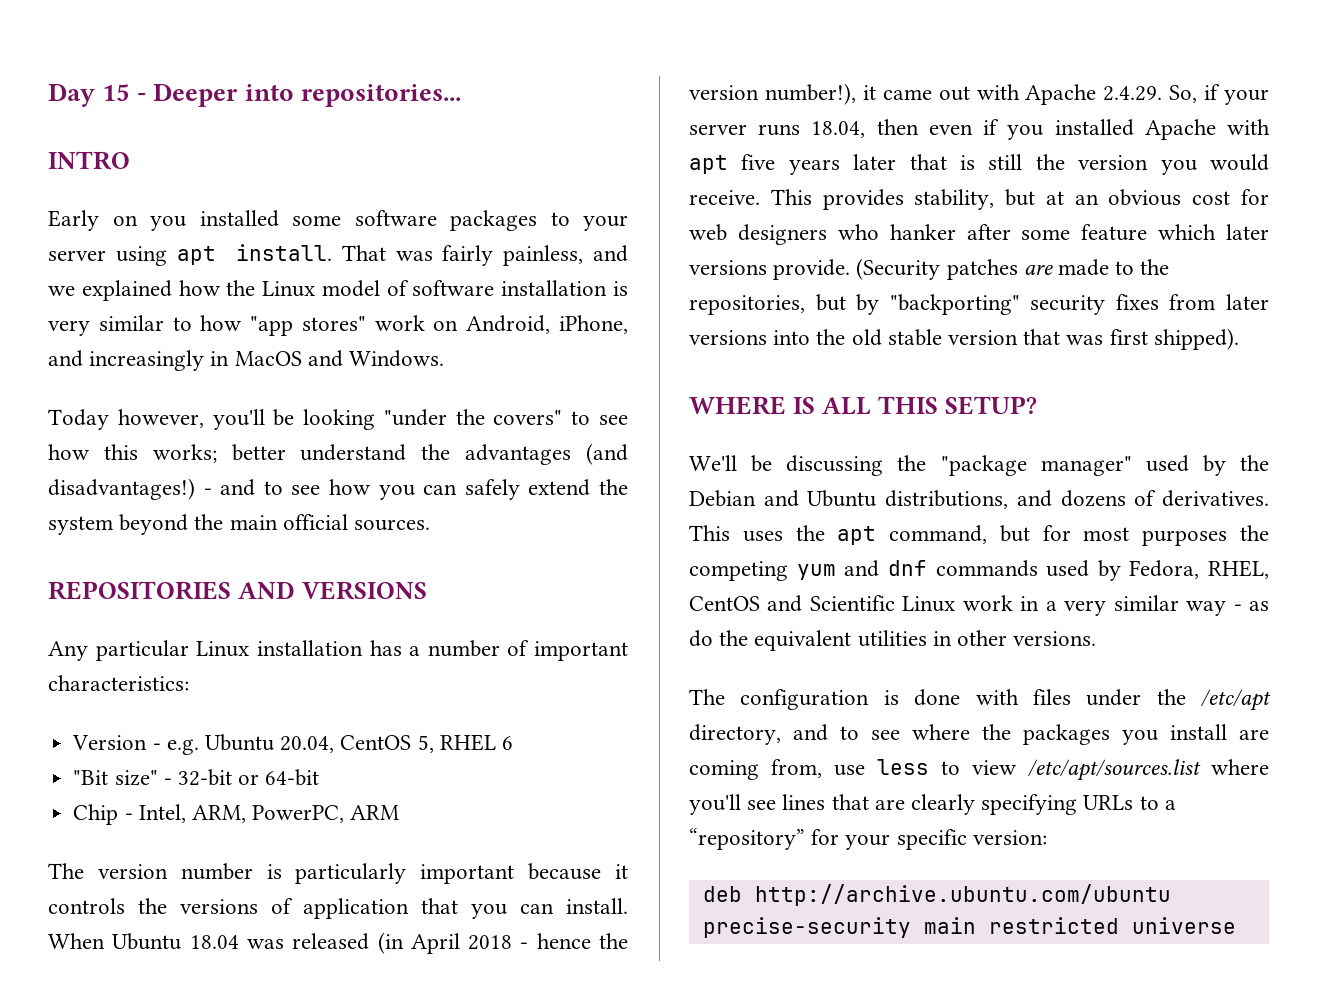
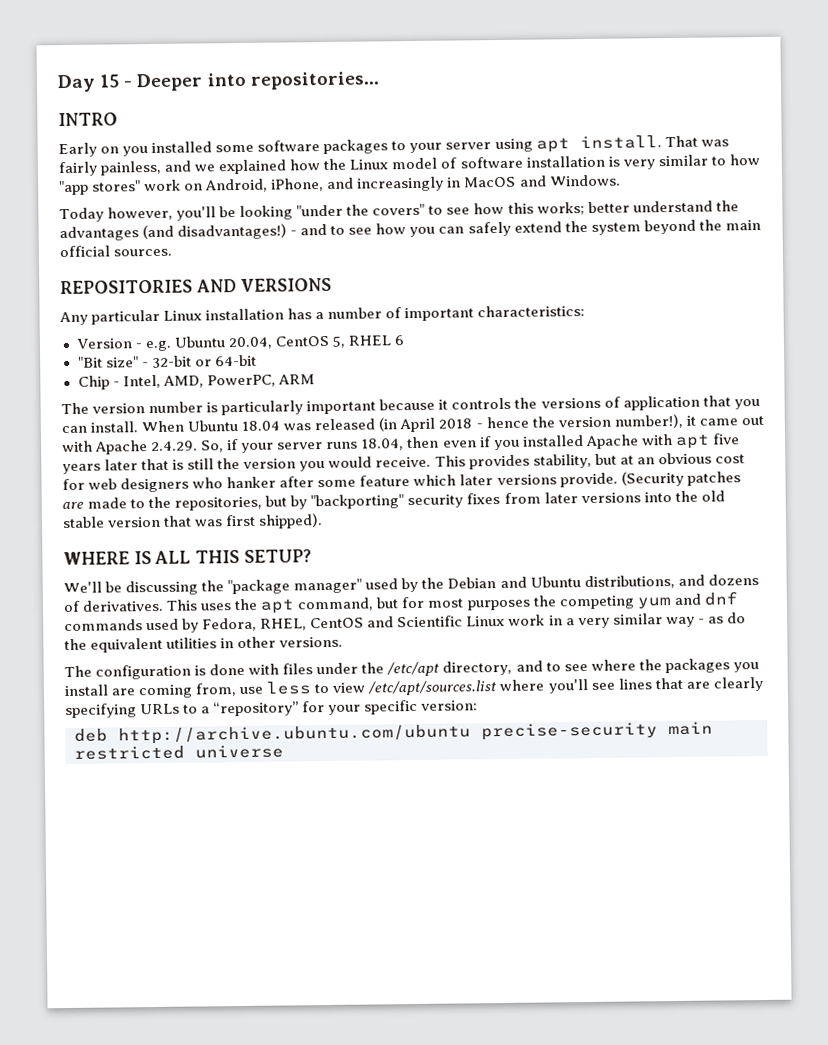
- Chip - Intel, ARM, PowerPC, ARM
+ Chip - Intel, AMD, PowerPC, ARM

